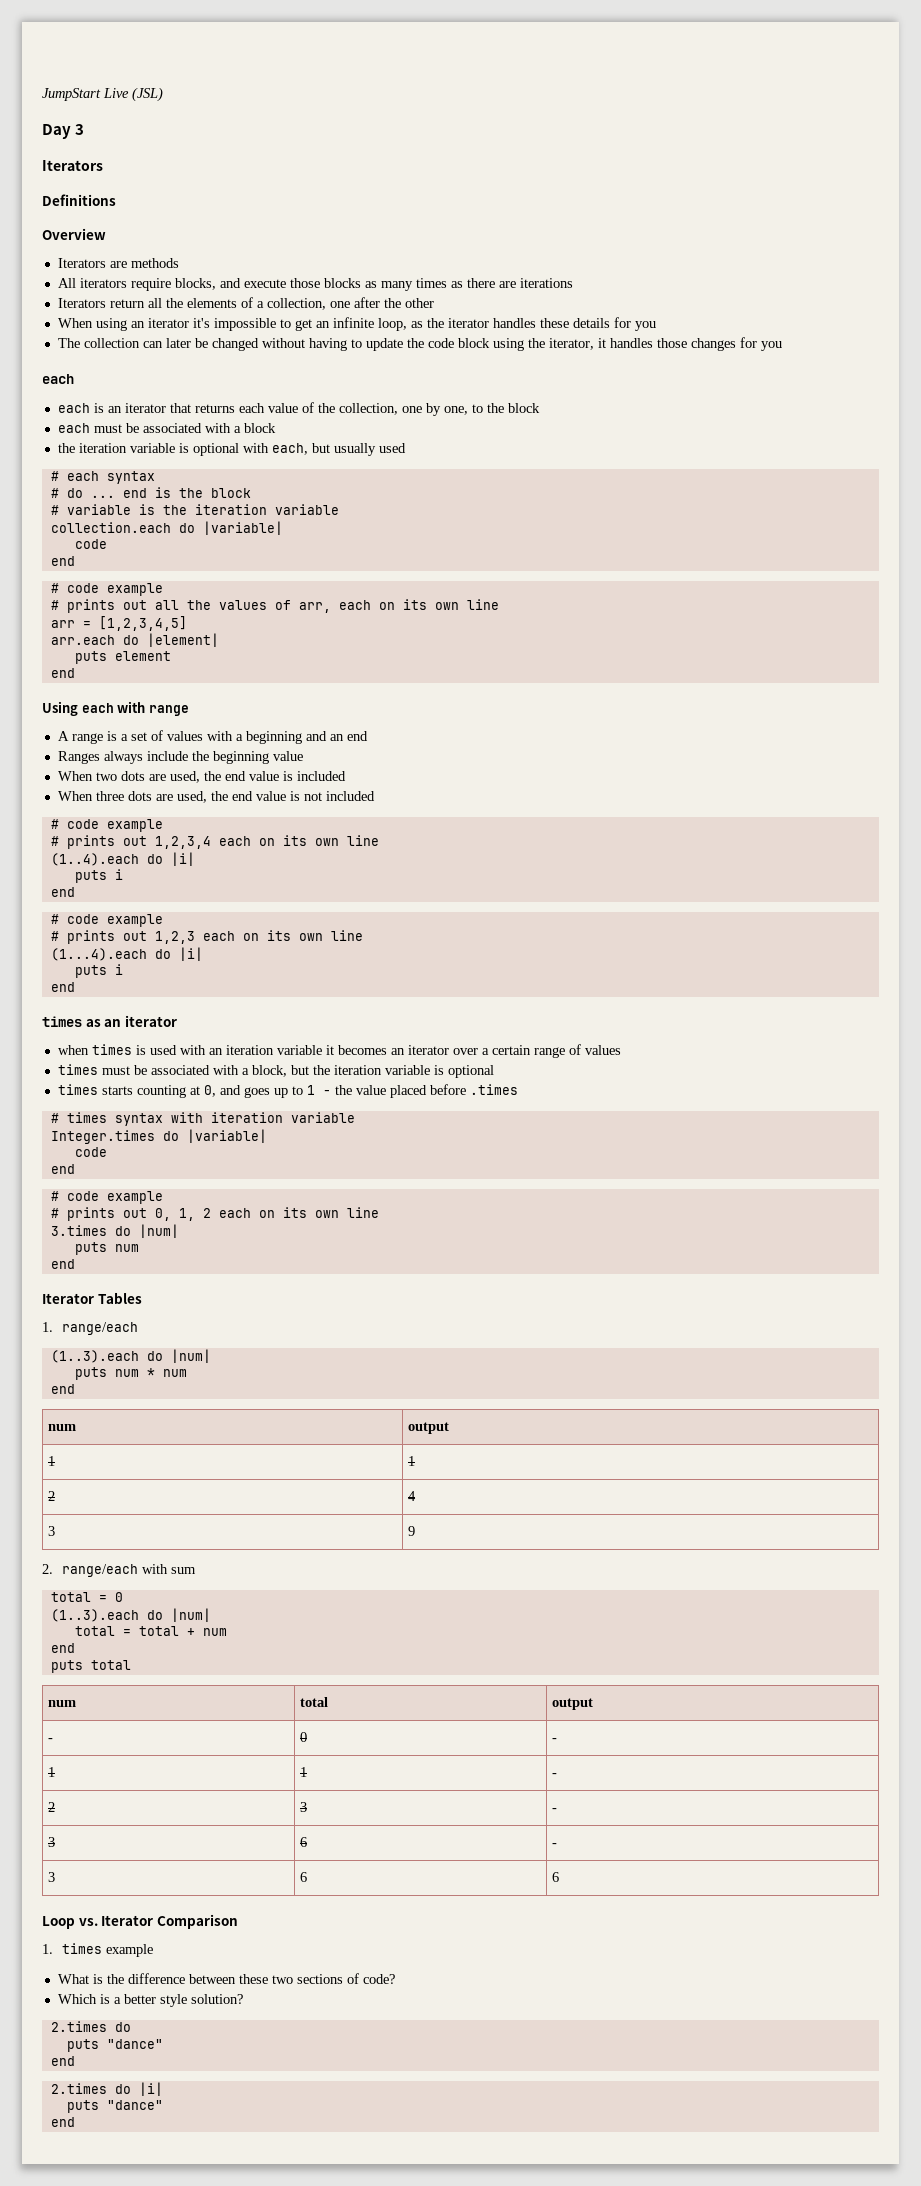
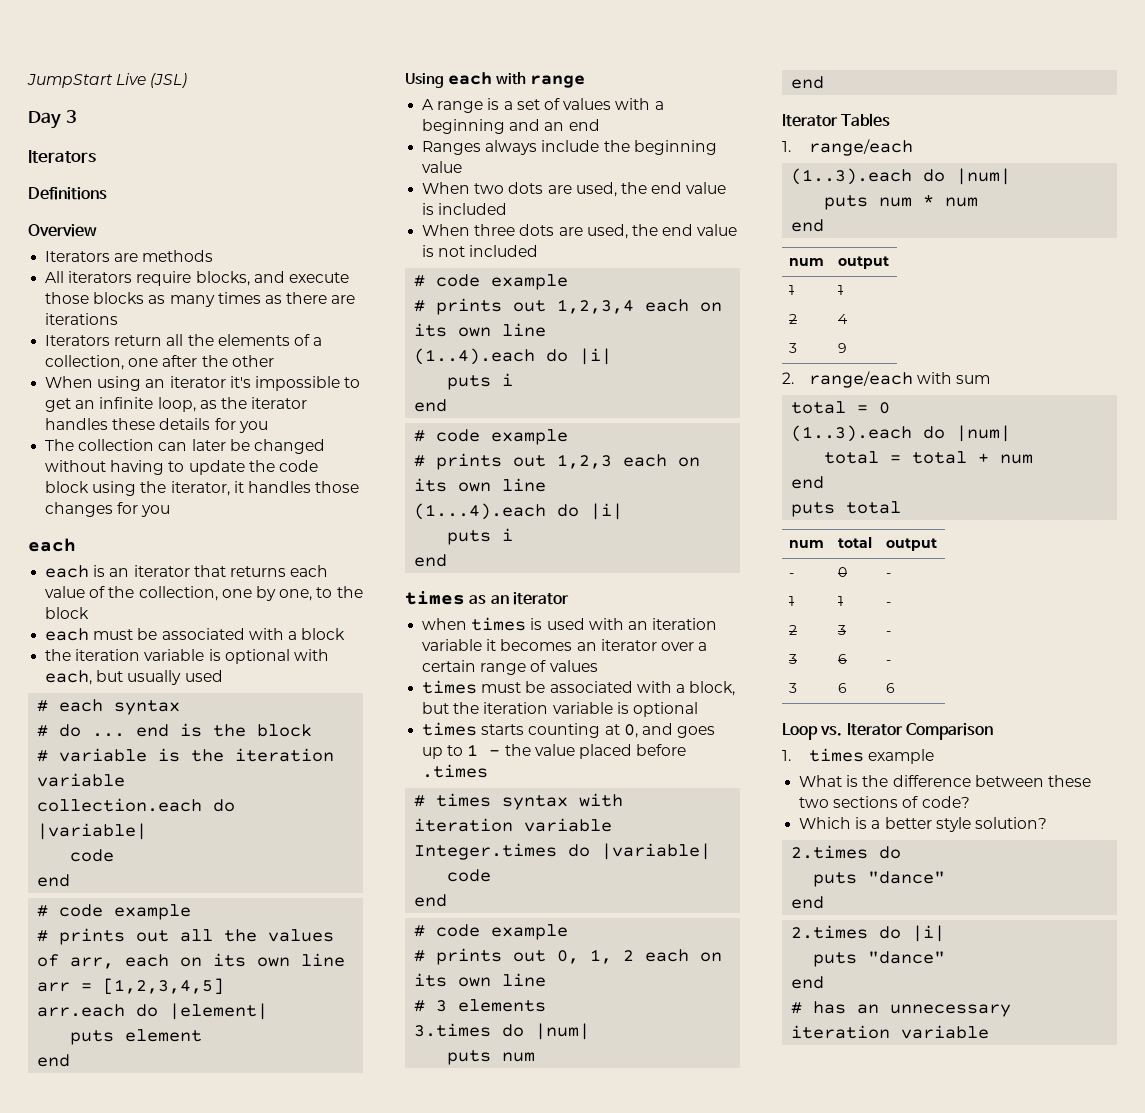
+ # 3 elements
+ # has an unnecessary iteration variable

